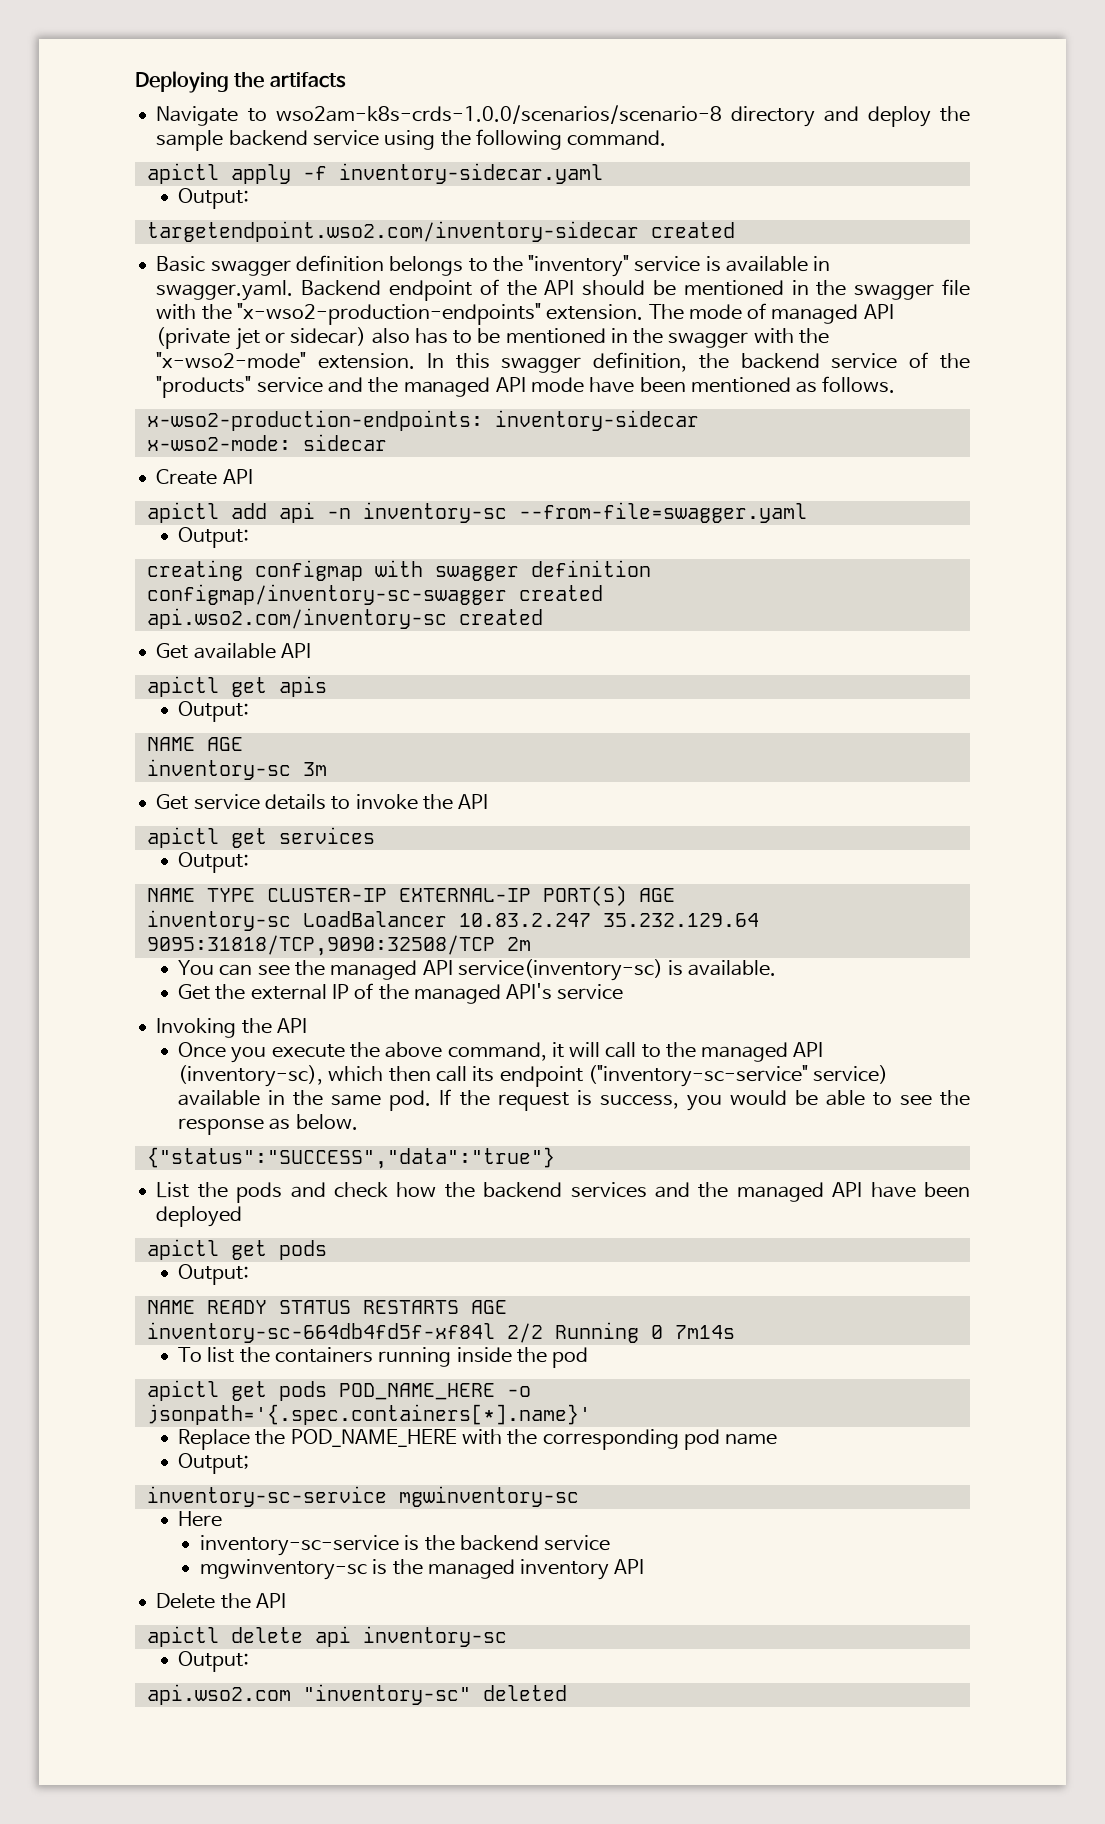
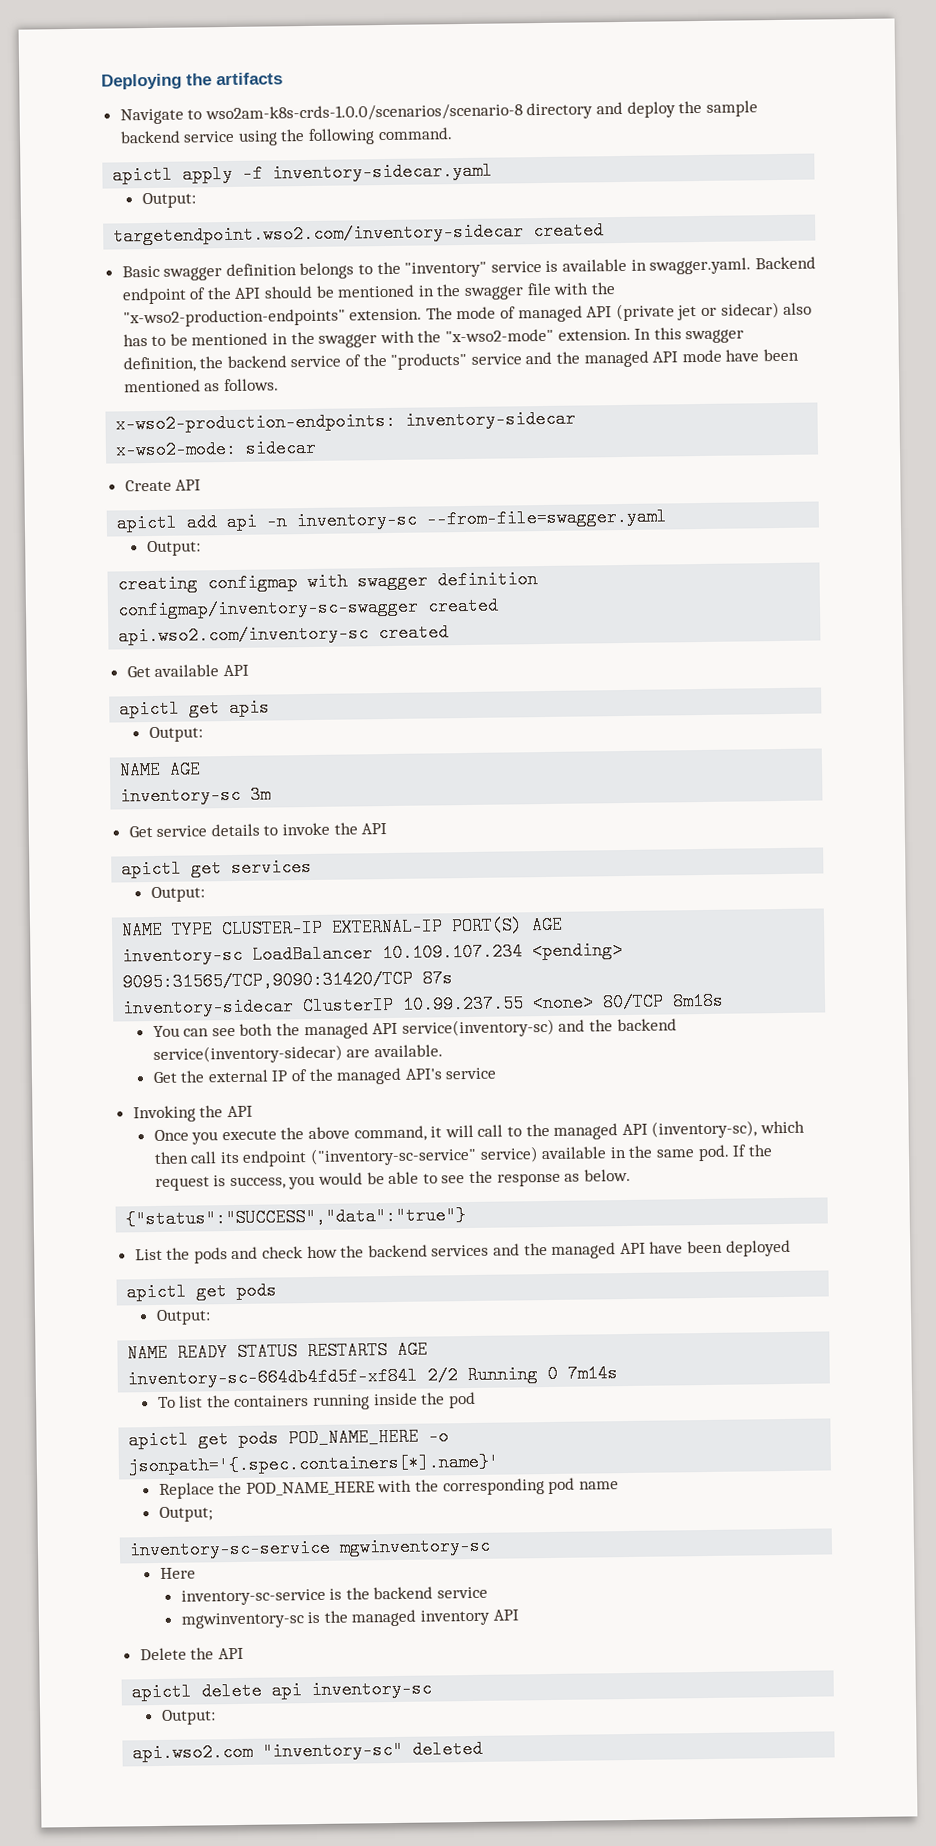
- inventory-sc LoadBalancer 10.83.2.247 35.232.129.64 9095:31818/TCP,9090:32508/TCP 2m
+ inventory-sc LoadBalancer 10.109.107.234 <pending> 9095:31565/TCP,9090:31420/TCP 87s
+ inventory-sidecar ClusterIP 10.99.237.55 <none> 80/TCP 8m18s
- You can see the managed API service(inventory-sc) is available.
+ You can see both the managed API service(inventory-sc) and the backend service(inventory-sidecar) are available.

